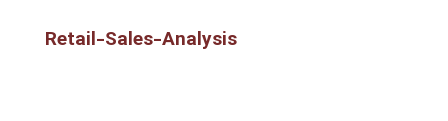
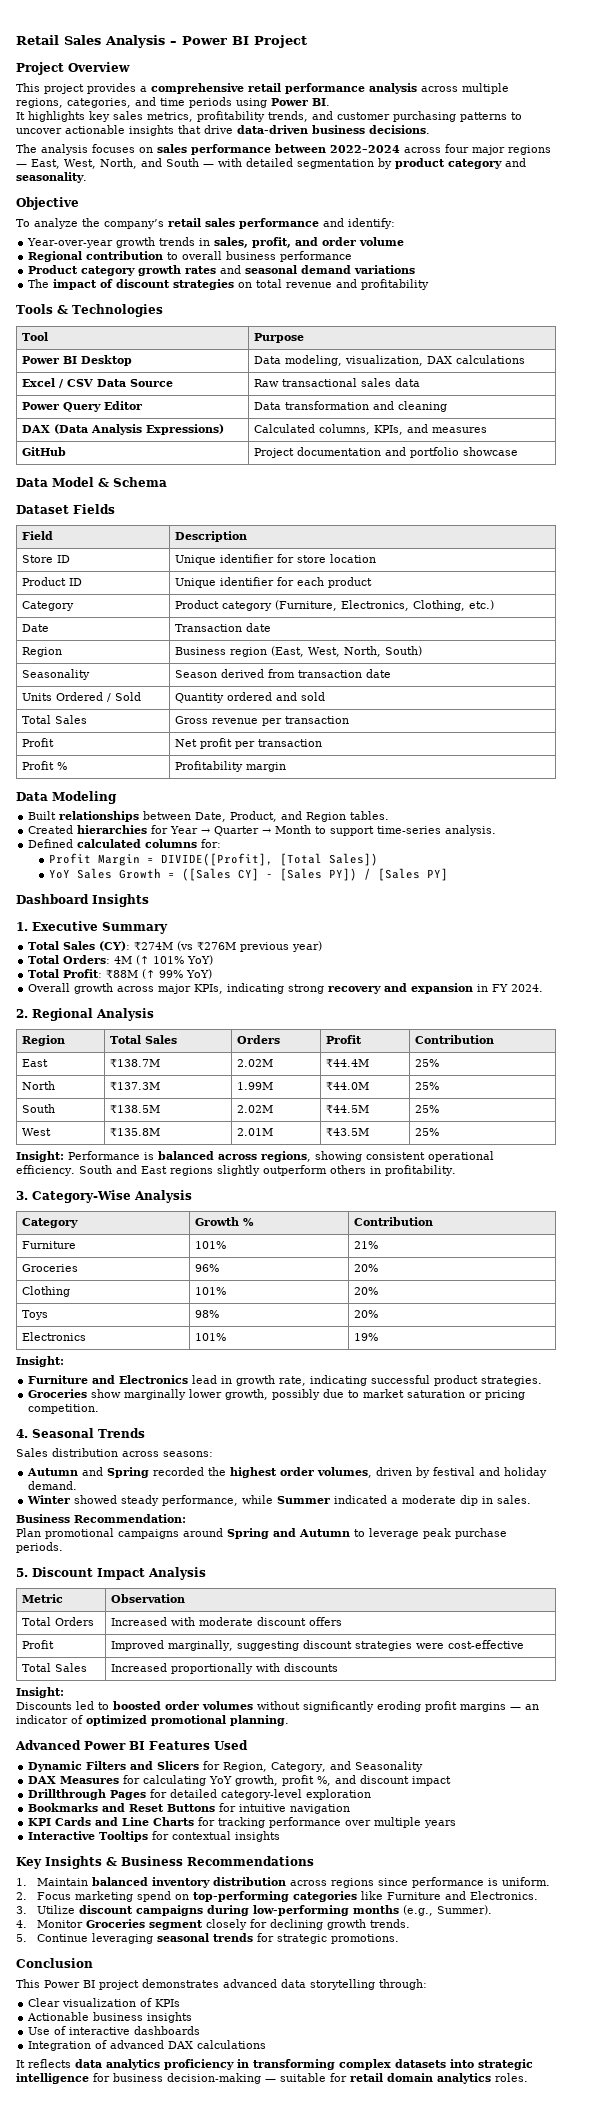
- Retail-Sales-Analysis
+ Retail Sales Analysis – Power BI Project
+ Project Overview
+ This project provides a comprehensive retail performance analysis across multiple regions, categories, and time periods using Power BI.
+ It highlights key sales metrics, profitability trends, and customer purchasing patterns to uncover actionable insights that drive data-driven business decisions.
+ The analysis focuses on sales performance between 2022–2024 across four major regions — East, West, North, and South — with detailed segmentation by product category and seasonality.
+ Objective
+ To analyze the company’s retail sales performance and identify:
+ Year-over-year growth trends in sales, profit, and order volume
+ Regional contribution to overall business performance
+ Product category growth rates and seasonal demand variations
+ The impact of discount strategies on total revenue and profitability
+ Tools & Technologies
+ Tool | Purpose
+ Power BI Desktop | Data modeling, visualization, DAX calculations
+ Excel / CSV Data Source | Raw transactional sales data
+ Power Query Editor | Data transformation and cleaning
+ DAX (Data Analysis Expressions) | Calculated columns, KPIs, and measures
+ GitHub | Project documentation and portfolio showcase
+ Data Model & Schema
+ Dataset Fields
+ Field | Description
+ Store ID | Unique identifier for store location
+ Product ID | Unique identifier for each product
+ Category | Product category (Furniture, Electronics, Clothing, etc.)
+ Date | Transaction date
+ Region | Business region (East, West, North, South)
+ Seasonality | Season derived from transaction date
+ Units Ordered / Sold | Quantity ordered and sold
+ Total Sales | Gross revenue per transaction
+ Profit | Net profit per transaction
+ Profit % | Profitability margin
+ Data Modeling
+ Built relationships between Date, Product, and Region tables.
+ Created hierarchies for Year → Quarter → Month to support time-series analysis.
+ Defined calculated columns for:
+ Profit Margin = DIVIDE([Profit], [Total Sales])
+ YoY Sales Growth = ([Sales CY] - [Sales PY]) / [Sales PY]
+ Dashboard Insights
+ 1. Executive Summary
+ Total Sales (CY): ₹274M (vs ₹276M previous year)
+ Total Orders: 4M (↑ 101% YoY)
+ Total Profit: ₹88M (↑ 99% YoY)
+ Overall growth across major KPIs, indicating strong recovery and expansion in FY 2024.
+ 2. Regional Analysis
+ Region | Total Sales | Orders | Profit | Contribution
+ East | ₹138.7M | 2.02M | ₹44.4M | 25%
+ North | ₹137.3M | 1.99M | ₹44.0M | 25%
+ South | ₹138.5M | 2.02M | ₹44.5M | 25%
+ West | ₹135.8M | 2.01M | ₹43.5M | 25%
+ Insight: Performance is balanced across regions, showing consistent operational efficiency. South and East regions slightly outperform others in profitability.
+ 3. Category-Wise Analysis
+ Category | Growth % | Contribution
+ Furniture | 101% | 21%
+ Groceries | 96% | 20%
+ Clothing | 101% | 20%
+ Toys | 98% | 20%
+ Electronics | 101% | 19%
+ Insight:
+ Furniture and Electronics lead in growth rate, indicating successful product strategies.
+ Groceries show marginally lower growth, possibly due to market saturation or pricing competition.
+ 4. Seasonal Trends
+ Sales distribution across seasons:
+ Autumn and Spring recorded the highest order volumes, driven by festival and holiday demand.
+ Winter showed steady performance, while Summer indicated a moderate dip in sales.
+ Business Recommendation:
+ Plan promotional campaigns around Spring and Autumn to leverage peak purchase periods.
+ 5. Discount Impact Analysis
+ Metric | Observation
+ Total Orders | Increased with moderate discount offers
+ Profit | Improved marginally, suggesting discount strategies were cost-effective
+ Total Sales | Increased proportionally with discounts
+ Insight:
+ Discounts led to boosted order volumes without significantly eroding profit margins — an indicator of optimized promotional planning.
+ Advanced Power BI Features Used
+ Dynamic Filters and Slicers for Region, Category, and Seasonality
+ DAX Measures for calculating YoY growth, profit %, and discount impact
+ Drillthrough Pages for detailed category-level exploration
+ Bookmarks and Reset Buttons for intuitive navigation
+ KPI Cards and Line Charts for tracking performance over multiple years
+ Interactive Tooltips for contextual insights
+ Key Insights & Business Recommendations
+ 1. Maintain balanced inventory distribution across regions since performance is uniform.
+ 2. Focus marketing spend on top-performing categories like Furniture and Electronics.
+ 3. Utilize discount campaigns during low-performing months (e.g., Summer).
+ 4. Monitor Groceries segment closely for declining growth trends.
+ 5. Continue leveraging seasonal trends for strategic promotions.
+ Conclusion
+ This Power BI project demonstrates advanced data storytelling through:
+ Clear visualization of KPIs
+ Actionable business insights
+ Use of interactive dashboards
+ Integration of advanced DAX calculations
+ It reflects data analytics proficiency in transforming complex datasets into strategic intelligence for business decision-making — suitable for retail domain analytics roles.

